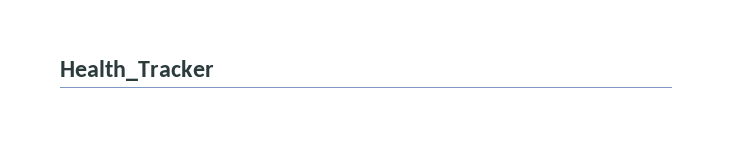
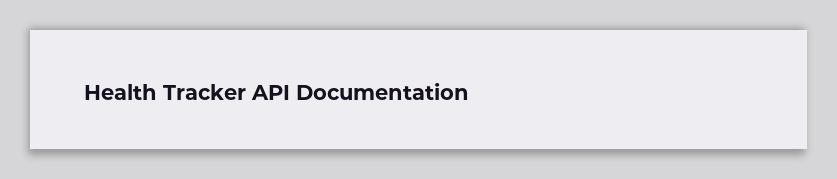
- Health_Tracker
+ Health Tracker API Documentation

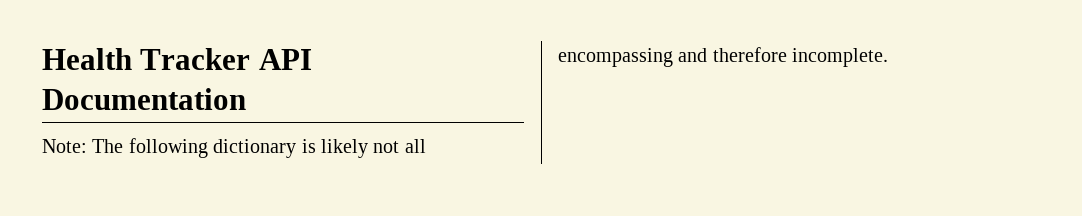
+ Note: The following dictionary is likely not all encompassing and therefore incomplete.

